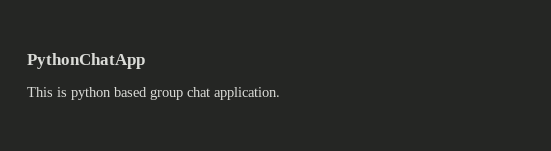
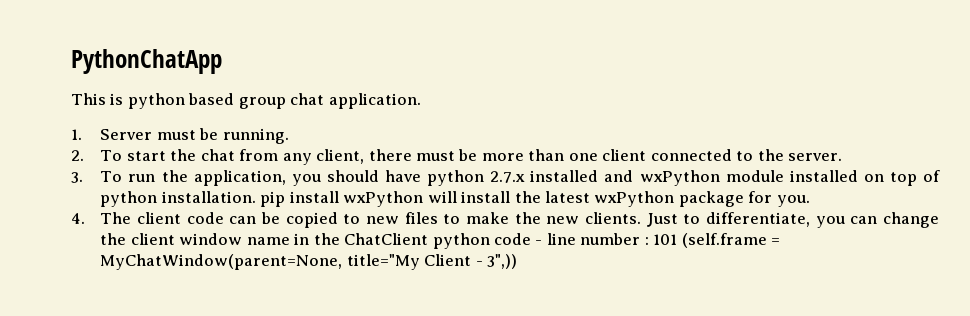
+ 1. Server must be running.
+ 2. To start the chat from any client, there must be more than one client connected to the server.
+ 3. To run the application, you should have python 2.7.x installed and wxPython module installed on top of python installation. pip install wxPython will install the latest wxPython package for you.
+ 4. The client code can be copied to new files to make the new clients. Just to differentiate, you can change the client window name in the ChatClient python code - line number : 101 (self.frame = MyChatWindow(parent=None, title="My Client - 3",))

